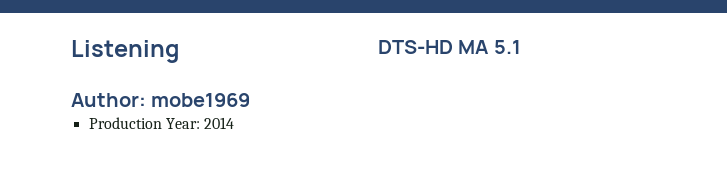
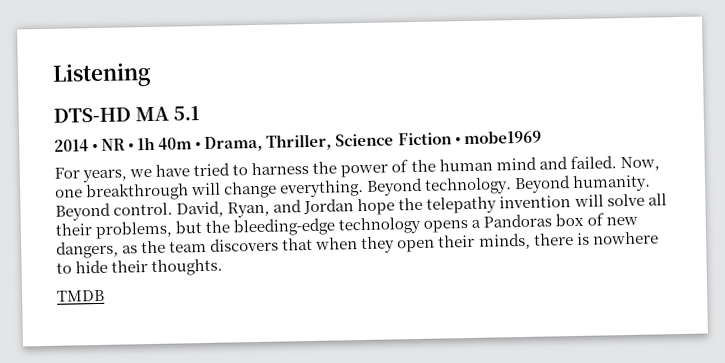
- Author: mobe1969
- Production Year: 2014
  DTS-HD MA 5.1
+ 2014 • NR • 1h 40m • Drama, Thriller, Science Fiction • mobe1969
+ For years, we have tried to harness the power of the human mind and failed. Now, one breakthrough will change everything. Beyond technology. Beyond humanity. Beyond control. David, Ryan, and Jordan hope the telepathy invention will solve all their problems, but the bleeding-edge technology opens a Pandoras box of new dangers, as the team discovers that when they open their minds, there is nowhere to hide their thoughts.
+ TMDB

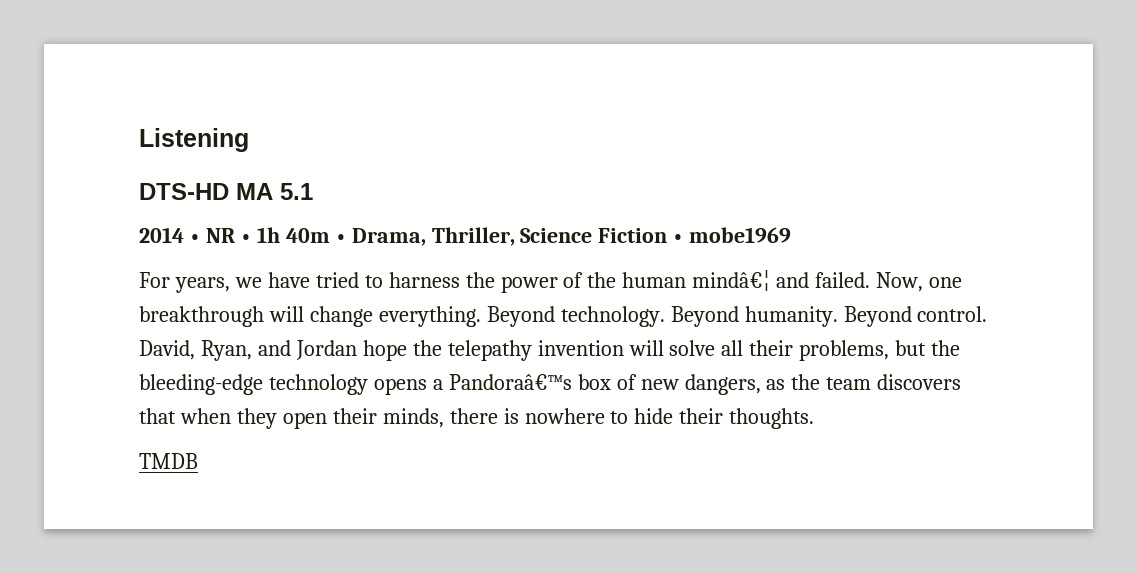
- For years, we have tried to harness the power of the human mind and failed.
+ For years, we have tried to harness the power of the human mindâ€¦ and failed.
- David, Ryan, and Jordan hope the telepathy invention will solve all their problems, but the bleeding-edge technology opens a Pandoras box of new dangers, as the team discovers that when they open their minds, there is nowhere to hide their thoughts.
+ David, Ryan, and Jordan hope the telepathy invention will solve all their problems, but the bleeding-edge technology opens a Pandoraâ€™s box of new dangers, as the team discovers that when they open their minds, there is nowhere to hide their thoughts.

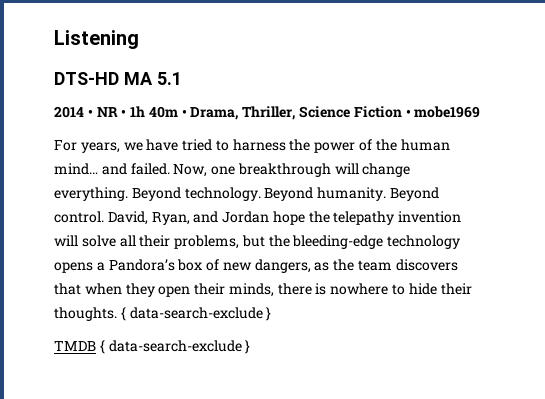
- For years, we have tried to harness the power of the human mindâ€¦ and failed.
+ For years, we have tried to harness the power of the human mind… and failed.
- David, Ryan, and Jordan hope the telepathy invention will solve all their problems, but the bleeding-edge technology opens a Pandoraâ€™s box of new dangers, as the team discovers that when they open their minds, there is nowhere to hide their thoughts.
- TMDB
+ David, Ryan, and Jordan hope the telepathy invention will solve all their problems, but the bleeding-edge technology opens a Pandora’s box of new dangers, as the team discovers that when they open their minds, there is nowhere to hide their thoughts. { data-search-exclude }
+ TMDB { data-search-exclude }

